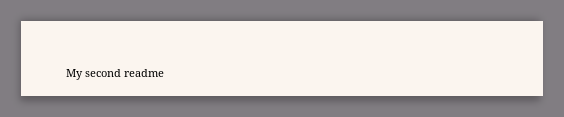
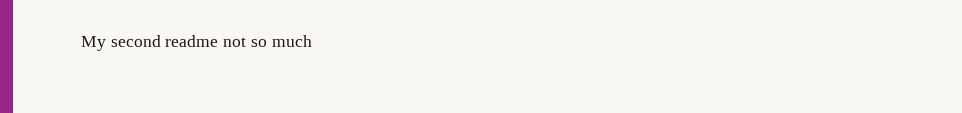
- My second readme
+ My second readme not so much

